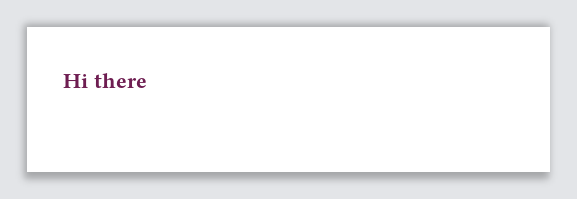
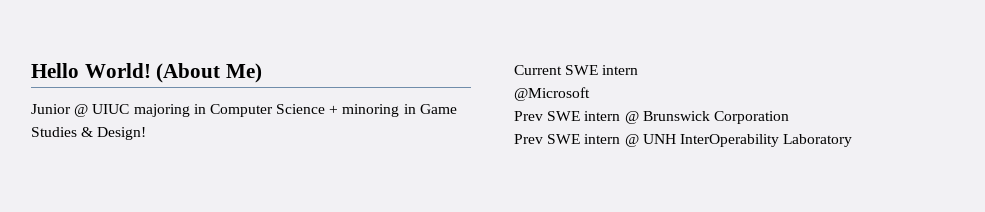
- Hi there
+ Hello World! (About Me)
+ Junior @ UIUC majoring in Computer Science + minoring in Game Studies & Design!
+ Current SWE intern
+ @Microsoft
+ Prev SWE intern @ Brunswick Corporation
+ Prev SWE intern @ UNH InterOperability Laboratory

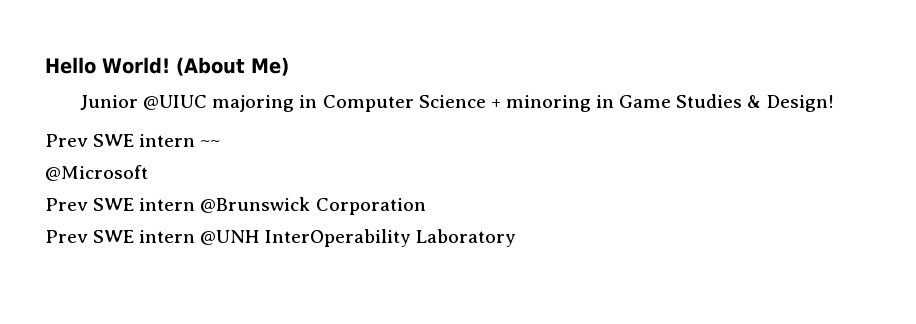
- Junior @ UIUC majoring in Computer Science + minoring in Game Studies & Design!
+ Junior @UIUC majoring in Computer Science + minoring in Game Studies & Design!
- Current SWE intern
+ Prev SWE intern ~~
- Prev SWE intern @ Brunswick Corporation
+ Prev SWE intern @Brunswick Corporation
- Prev SWE intern @ UNH InterOperability Laboratory
+ Prev SWE intern @UNH InterOperability Laboratory

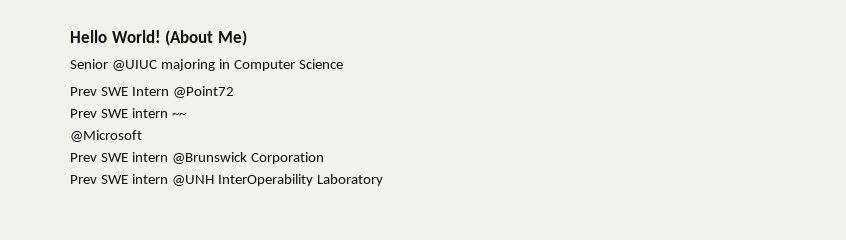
- Junior @UIUC majoring in Computer Science + minoring in Game Studies & Design!
+ Senior @UIUC majoring in Computer Science
+ Prev SWE Intern @Point72

